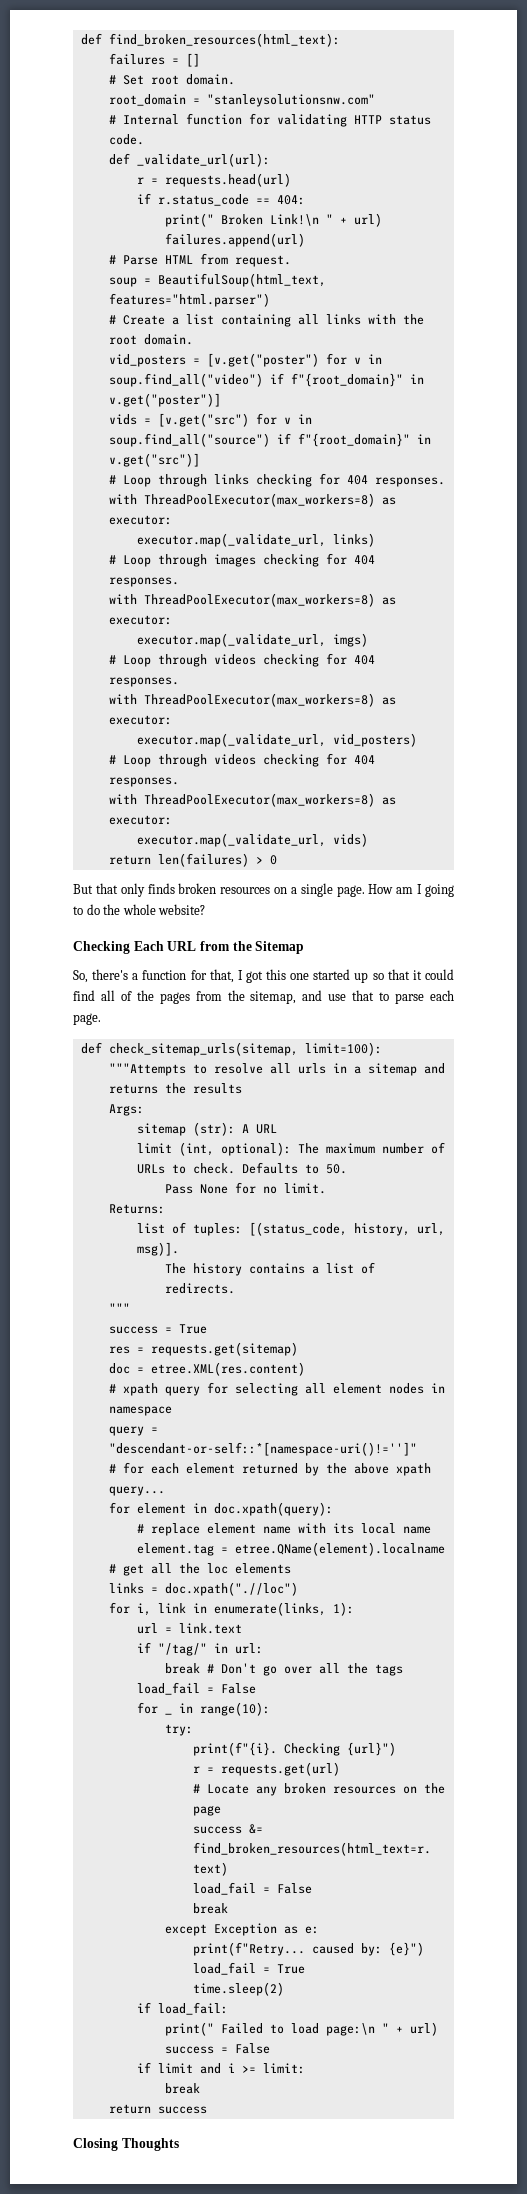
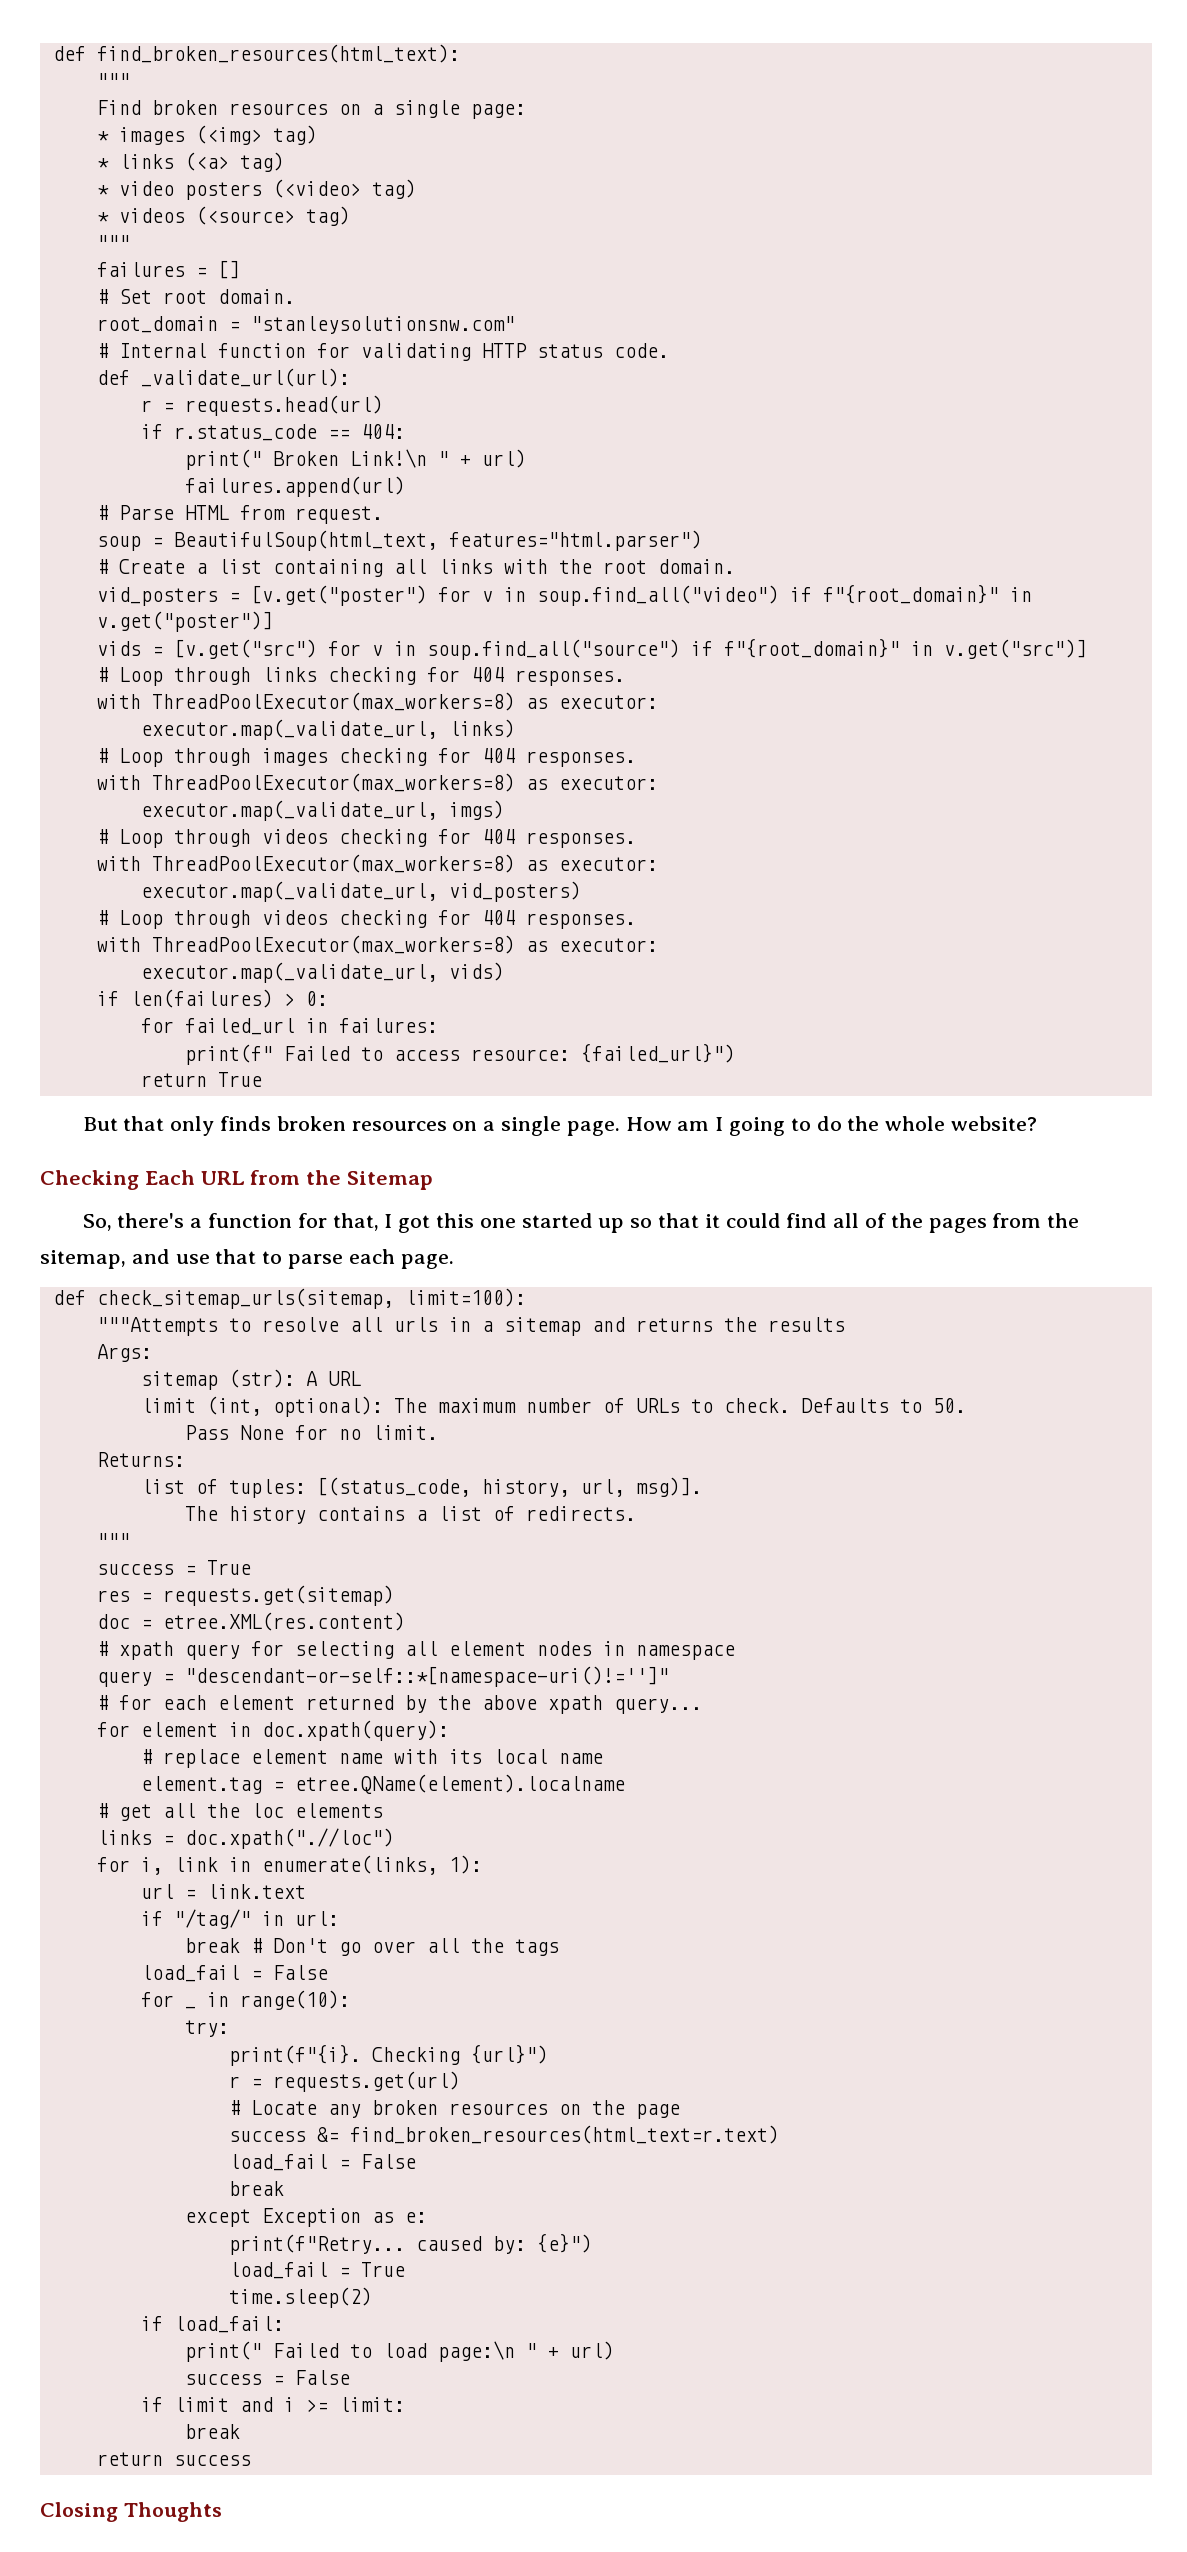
  def find_broken_resources(html_text):
+ """
+ Find broken resources on a single page:
+ * images (<img> tag)
+ * links (<a> tag)
+ * video posters (<video> tag)
+ * videos (<source> tag)
+ """
- return len(failures) > 0
+ if len(failures) > 0:
+ for failed_url in failures:
+ print(f" Failed to access resource: {failed_url}")
+ return True

